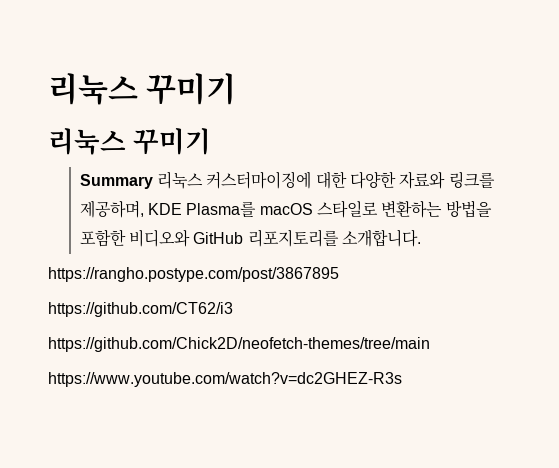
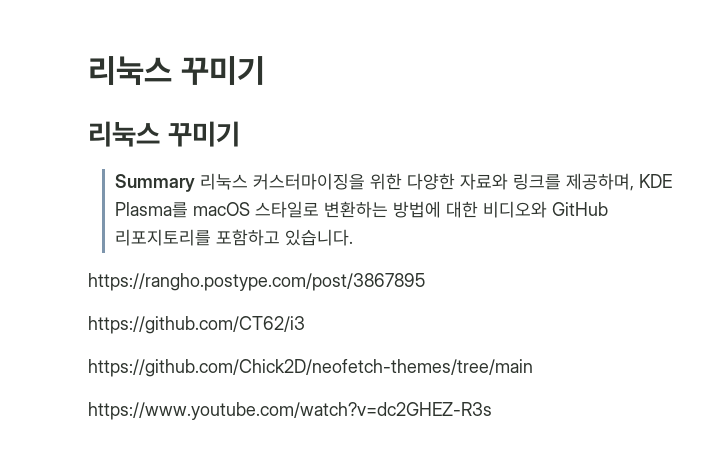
- Summary 리눅스 커스터마이징에 대한 다양한 자료와 링크를 제공하며, KDE Plasma를 macOS 스타일로 변환하는 방법을 포함한 비디오와 GitHub 리포지토리를 소개합니다.
+ Summary 리눅스 커스터마이징을 위한 다양한 자료와 링크를 제공하며, KDE Plasma를 macOS 스타일로 변환하는 방법에 대한 비디오와 GitHub 리포지토리를 포함하고 있습니다.

